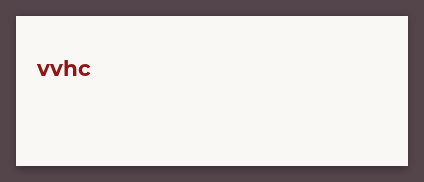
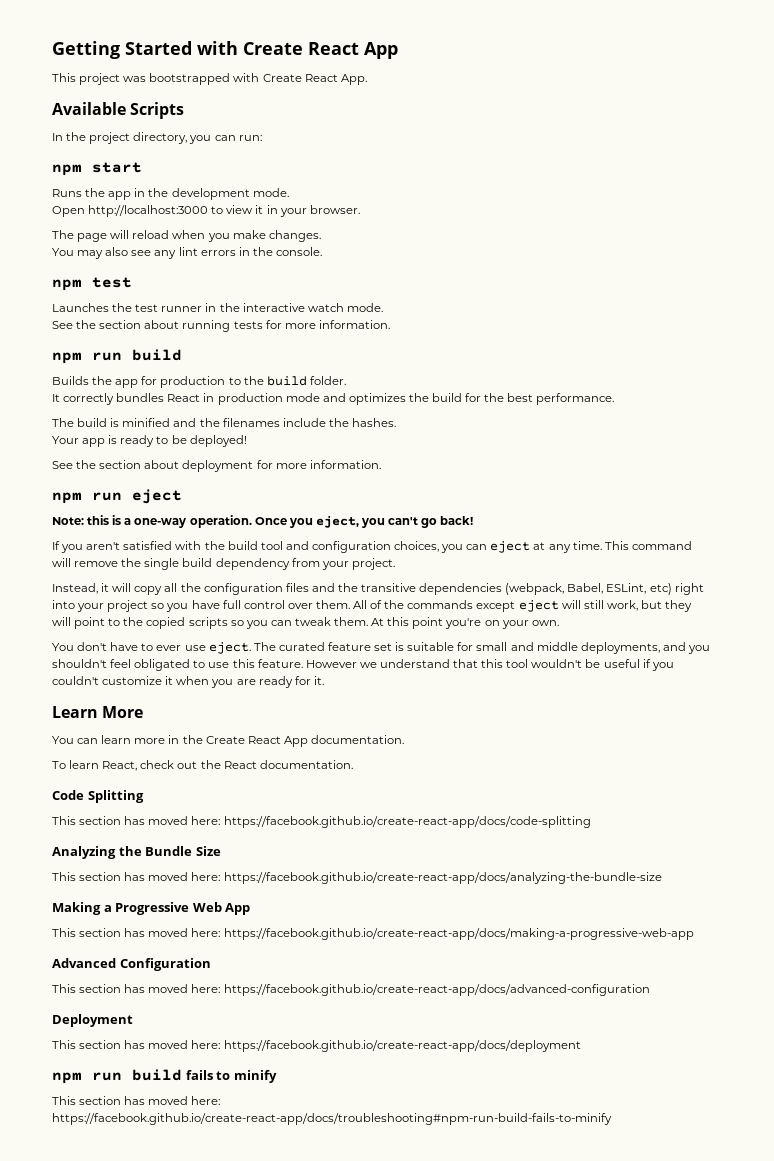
- vvhc
+ Getting Started with Create React App
+ This project was bootstrapped with Create React App.
+ Available Scripts
+ In the project directory, you can run:
+ npm start
+ Runs the app in the development mode.
+ Open http://localhost:3000 to view it in your browser.
+ The page will reload when you make changes.
+ You may also see any lint errors in the console.
+ npm test
+ Launches the test runner in the interactive watch mode.
+ See the section about running tests for more information.
+ npm run build
+ Builds the app for production to the build folder.
+ It correctly bundles React in production mode and optimizes the build for the best performance.
+ The build is minified and the filenames include the hashes.
+ Your app is ready to be deployed!
+ See the section about deployment for more information.
+ npm run eject
+ Note: this is a one-way operation. Once you eject, you can't go back!
+ If you aren't satisfied with the build tool and configuration choices, you can eject at any time. This command will remove the single build dependency from your project.
+ Instead, it will copy all the configuration files and the transitive dependencies (webpack, Babel, ESLint, etc) right into your project so you have full control over them. All of the commands except eject will still work, but they will point to the copied scripts so you can tweak them. At this point you're on your own.
+ You don't have to ever use eject. The curated feature set is suitable for small and middle deployments, and you shouldn't feel obligated to use this feature. However we understand that this tool wouldn't be useful if you couldn't customize it when you are ready for it.
+ Learn More
+ You can learn more in the Create React App documentation.
+ To learn React, check out the React documentation.
+ Code Splitting
+ This section has moved here: https://facebook.github.io/create-react-app/docs/code-splitting
+ Analyzing the Bundle Size
+ This section has moved here: https://facebook.github.io/create-react-app/docs/analyzing-the-bundle-size
+ Making a Progressive Web App
+ This section has moved here: https://facebook.github.io/create-react-app/docs/making-a-progressive-web-app
+ Advanced Configuration
+ This section has moved here: https://facebook.github.io/create-react-app/docs/advanced-configuration
+ Deployment
+ This section has moved here: https://facebook.github.io/create-react-app/docs/deployment
+ npm run build fails to minify
+ This section has moved here: https://facebook.github.io/create-react-app/docs/troubleshooting#npm-run-build-fails-to-minify

